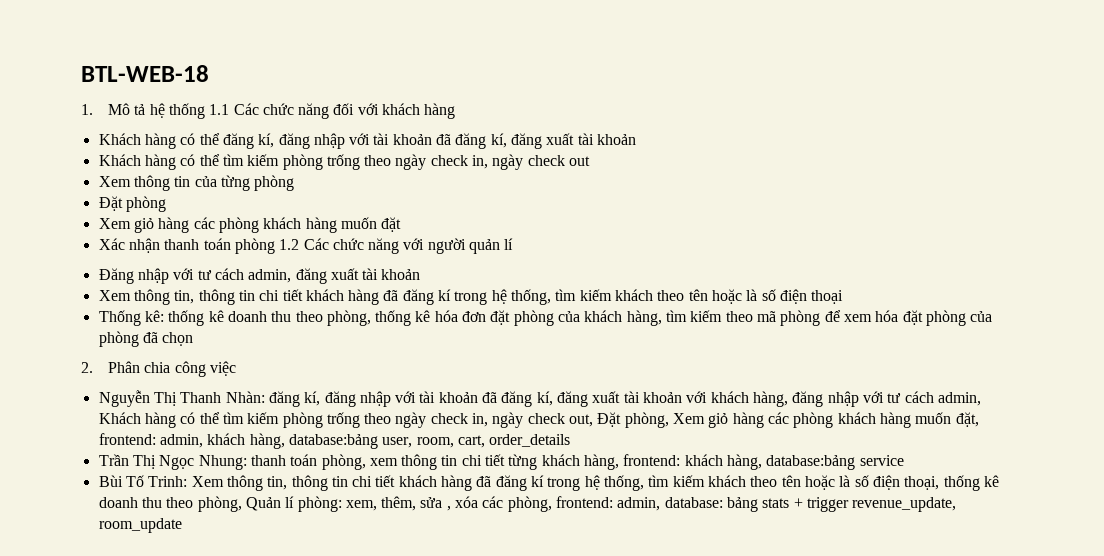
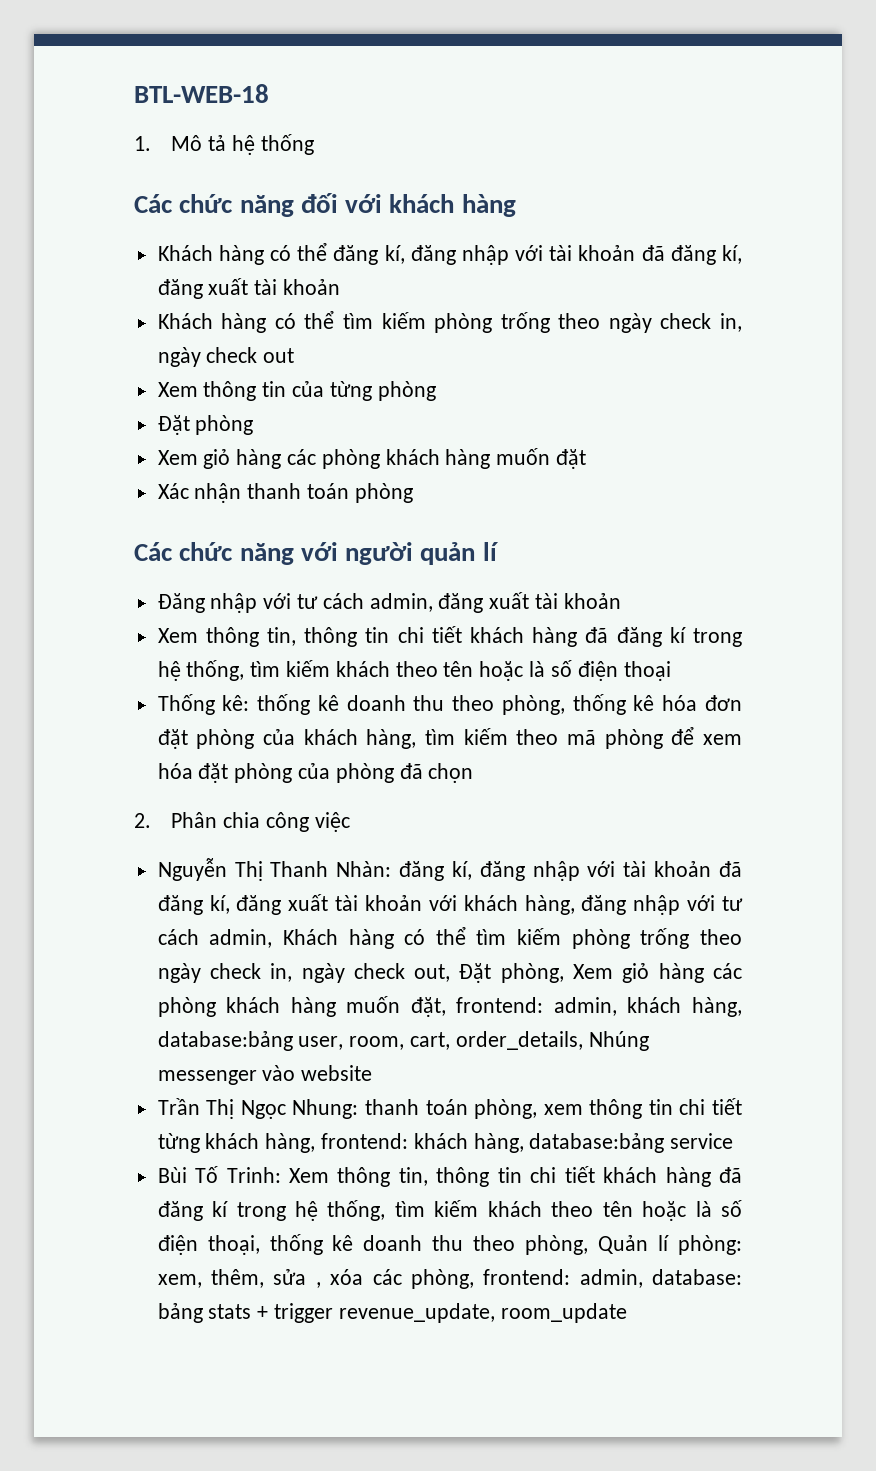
- 1. Mô tả hệ thống 1.1 Các chức năng đối với khách hàng
+ 1. Mô tả hệ thống
+ Các chức năng đối với khách hàng
- Xác nhận thanh toán phòng 1.2 Các chức năng với người quản lí
+ Xác nhận thanh toán phòng
+ Các chức năng với người quản lí
- admin, khách hàng, database:bảng user, room, cart, order_details
+ admin, khách hàng, database:bảng user, room, cart, order_details, Nhúng messenger vào website

